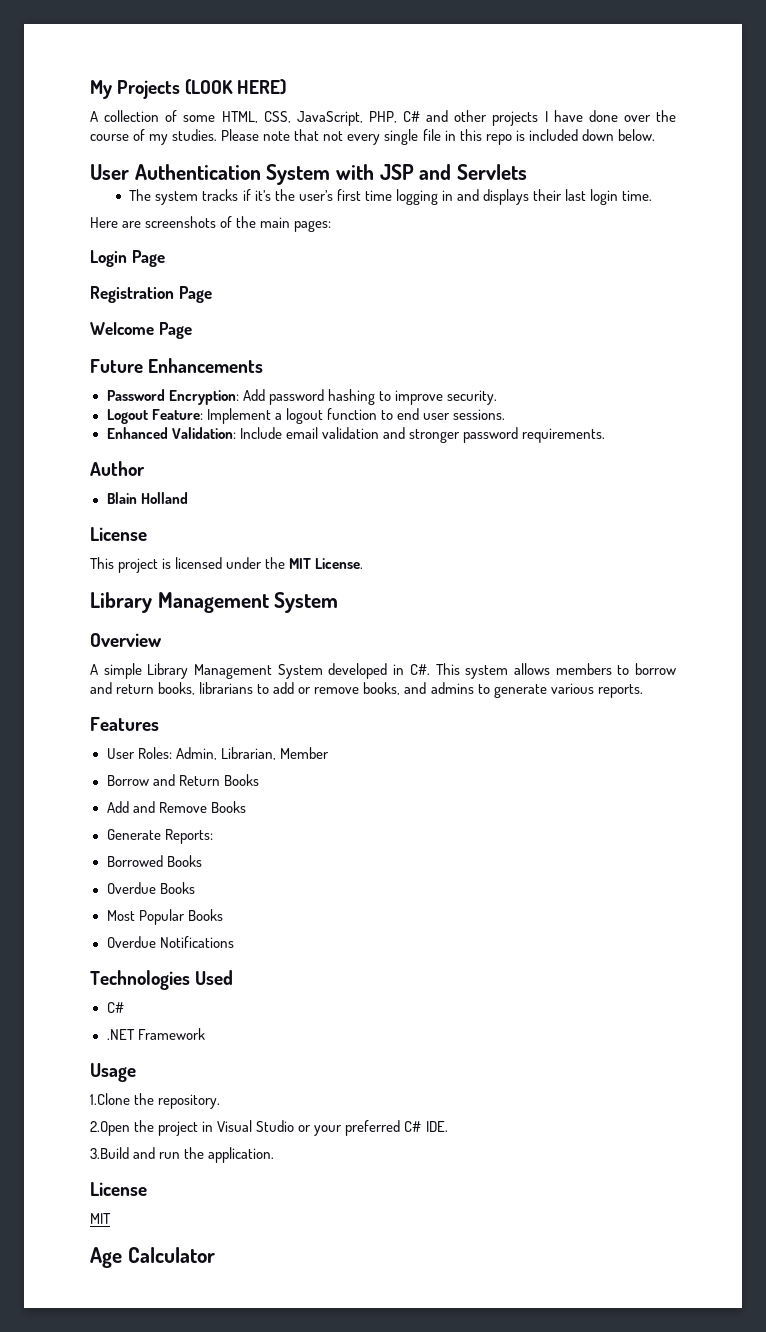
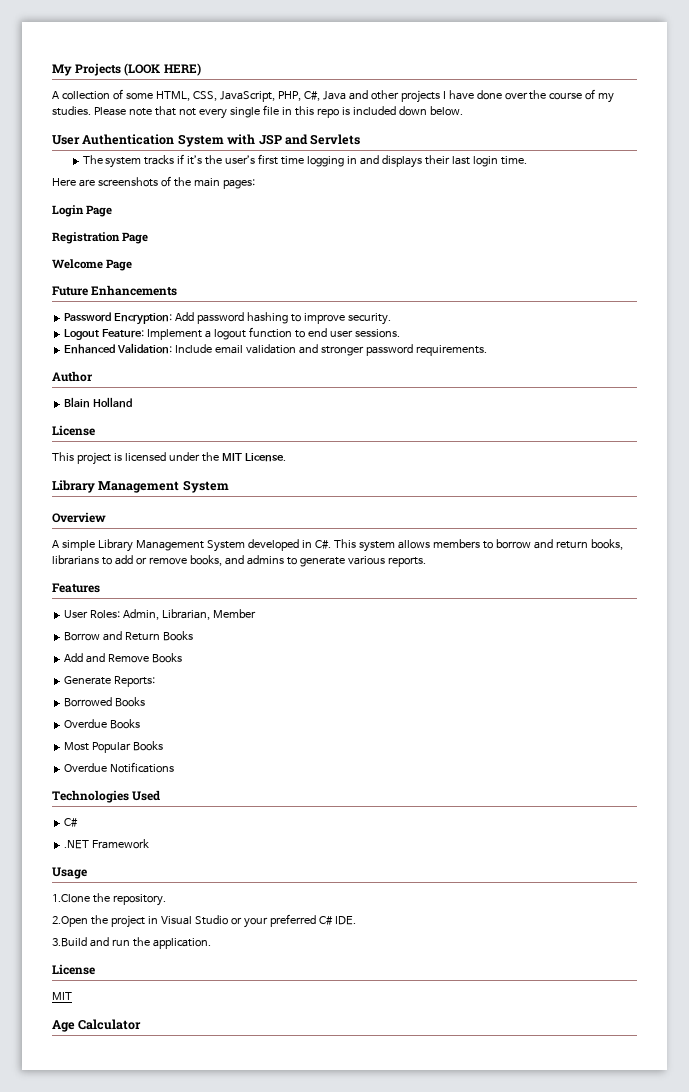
- A collection of some HTML, CSS, JavaScript, PHP, C# and other projects I have done over the course of my studies.
+ A collection of some HTML, CSS, JavaScript, PHP, C#, Java and other projects I have done over the course of my studies.

